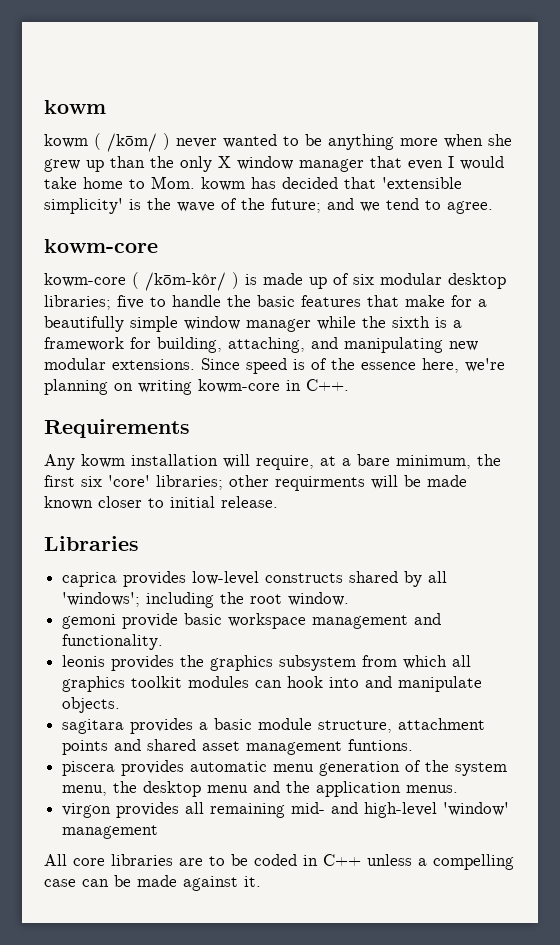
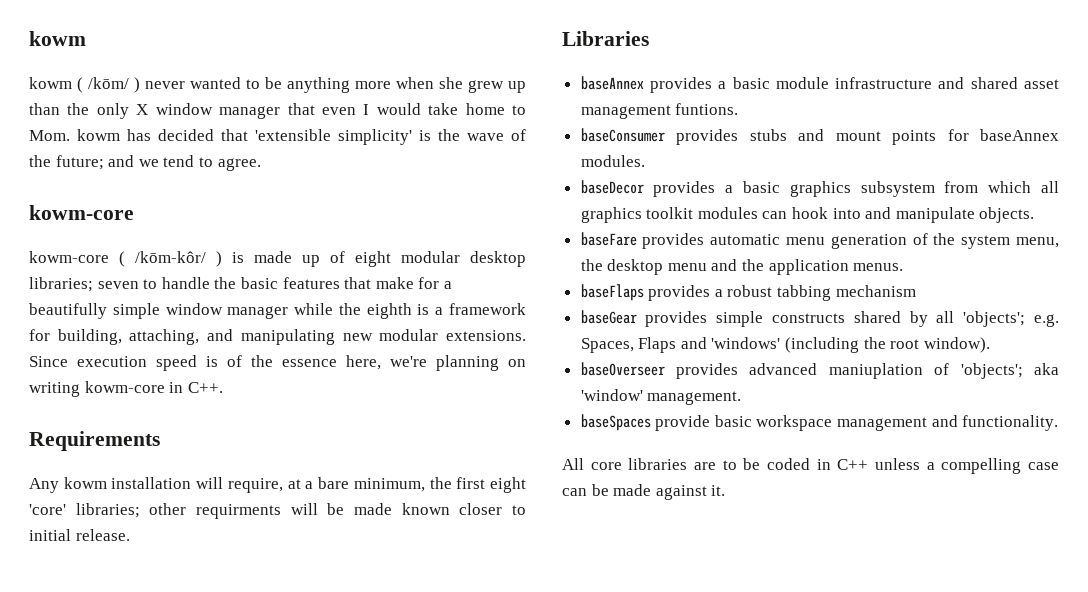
- kowm-core ( /kōm-kôr/ ) is made up of six modular desktop libraries; five to handle the basic features that make for a beautifully simple window manager while the sixth is a framework for building, attaching, and manipulating new modular extensions.
+ kowm-core ( /kōm-kôr/ ) is made up of eight modular desktop libraries; seven to handle the basic features that make for a beautifully simple window manager while the eighth is a framework for building, attaching, and manipulating new modular extensions.
- Since speed is of the essence here, we're planning on writing kowm-core in C++.
+ Since execution speed is of the essence here, we're planning on writing kowm-core in C++.
- Any kowm installation will require, at a bare minimum, the first six 'core' libraries; other requirments will be made known closer to initial release.
+ Any kowm installation will require, at a bare minimum, the first eight 'core' libraries; other requirments will be made known closer to initial release.
- caprica provides low-level constructs shared by all 'windows'; including the root window.
- gemoni provide basic workspace management and functionality.
- leonis provides the graphics subsystem from which all graphics toolkit modules can hook into and manipulate objects.
+ baseAnnex provides a basic module infrastructure and shared asset management funtions.
+ baseConsumer provides stubs and mount points for baseAnnex modules.
+ baseDecor provides a basic graphics subsystem from which all graphics toolkit modules can hook into and manipulate objects.
- sagitara provides a basic module structure, attachment points and shared asset management funtions.
- piscera provides automatic menu generation of the system menu, the desktop menu and the application menus.
+ baseFare provides automatic menu generation of the system menu, the desktop menu and the application menus.
- virgon provides all remaining mid- and high-level 'window' management
+ baseFlaps provides a robust tabbing mechanism
+ baseGear provides simple constructs shared by all 'objects'; e.g. Spaces, Flaps and 'windows' (including the root window).
+ baseOverseer provides advanced maniuplation of 'objects'; aka 'window' management.
+ baseSpaces provide basic workspace management and functionality.

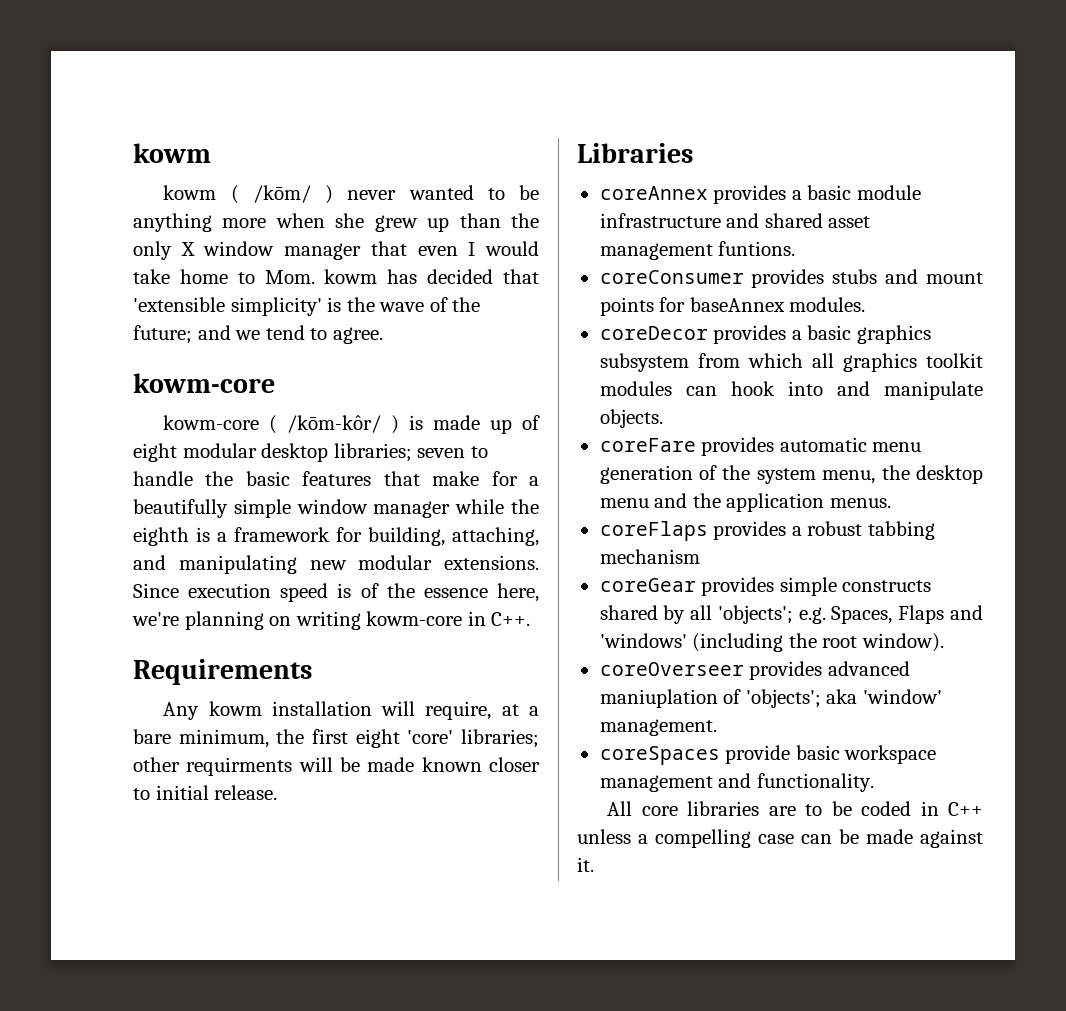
- baseAnnex provides a basic module infrastructure and shared asset management funtions.
+ coreAnnex provides a basic module infrastructure and shared asset management funtions.
- baseConsumer provides stubs and mount points for baseAnnex modules.
+ coreConsumer provides stubs and mount points for baseAnnex modules.
- baseDecor provides a basic graphics subsystem from which all graphics toolkit modules can hook into and manipulate objects.
+ coreDecor provides a basic graphics subsystem from which all graphics toolkit modules can hook into and manipulate objects.
- baseFare provides automatic menu generation of the system menu, the desktop menu and the application menus.
+ coreFare provides automatic menu generation of the system menu, the desktop menu and the application menus.
- baseFlaps provides a robust tabbing mechanism
+ coreFlaps provides a robust tabbing mechanism
- baseGear provides simple constructs shared by all 'objects'; e.g. Spaces, Flaps and 'windows' (including the root window).
+ coreGear provides simple constructs shared by all 'objects'; e.g. Spaces, Flaps and 'windows' (including the root window).
- baseOverseer provides advanced maniuplation of 'objects'; aka 'window' management.
+ coreOverseer provides advanced maniuplation of 'objects'; aka 'window' management.
- baseSpaces provide basic workspace management and functionality.
+ coreSpaces provide basic workspace management and functionality.

